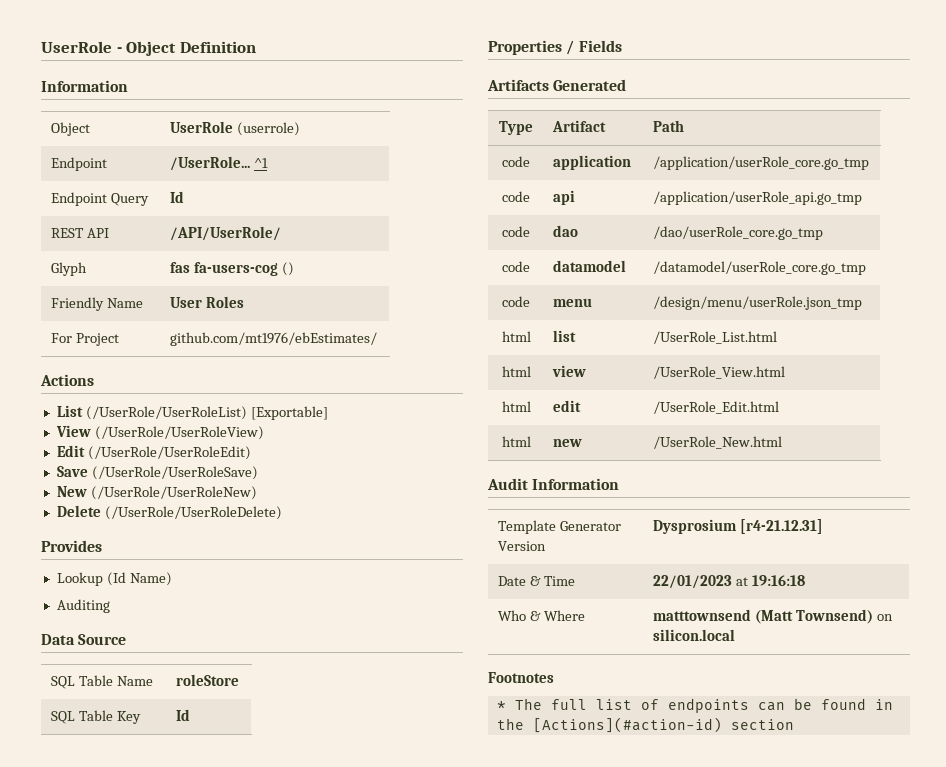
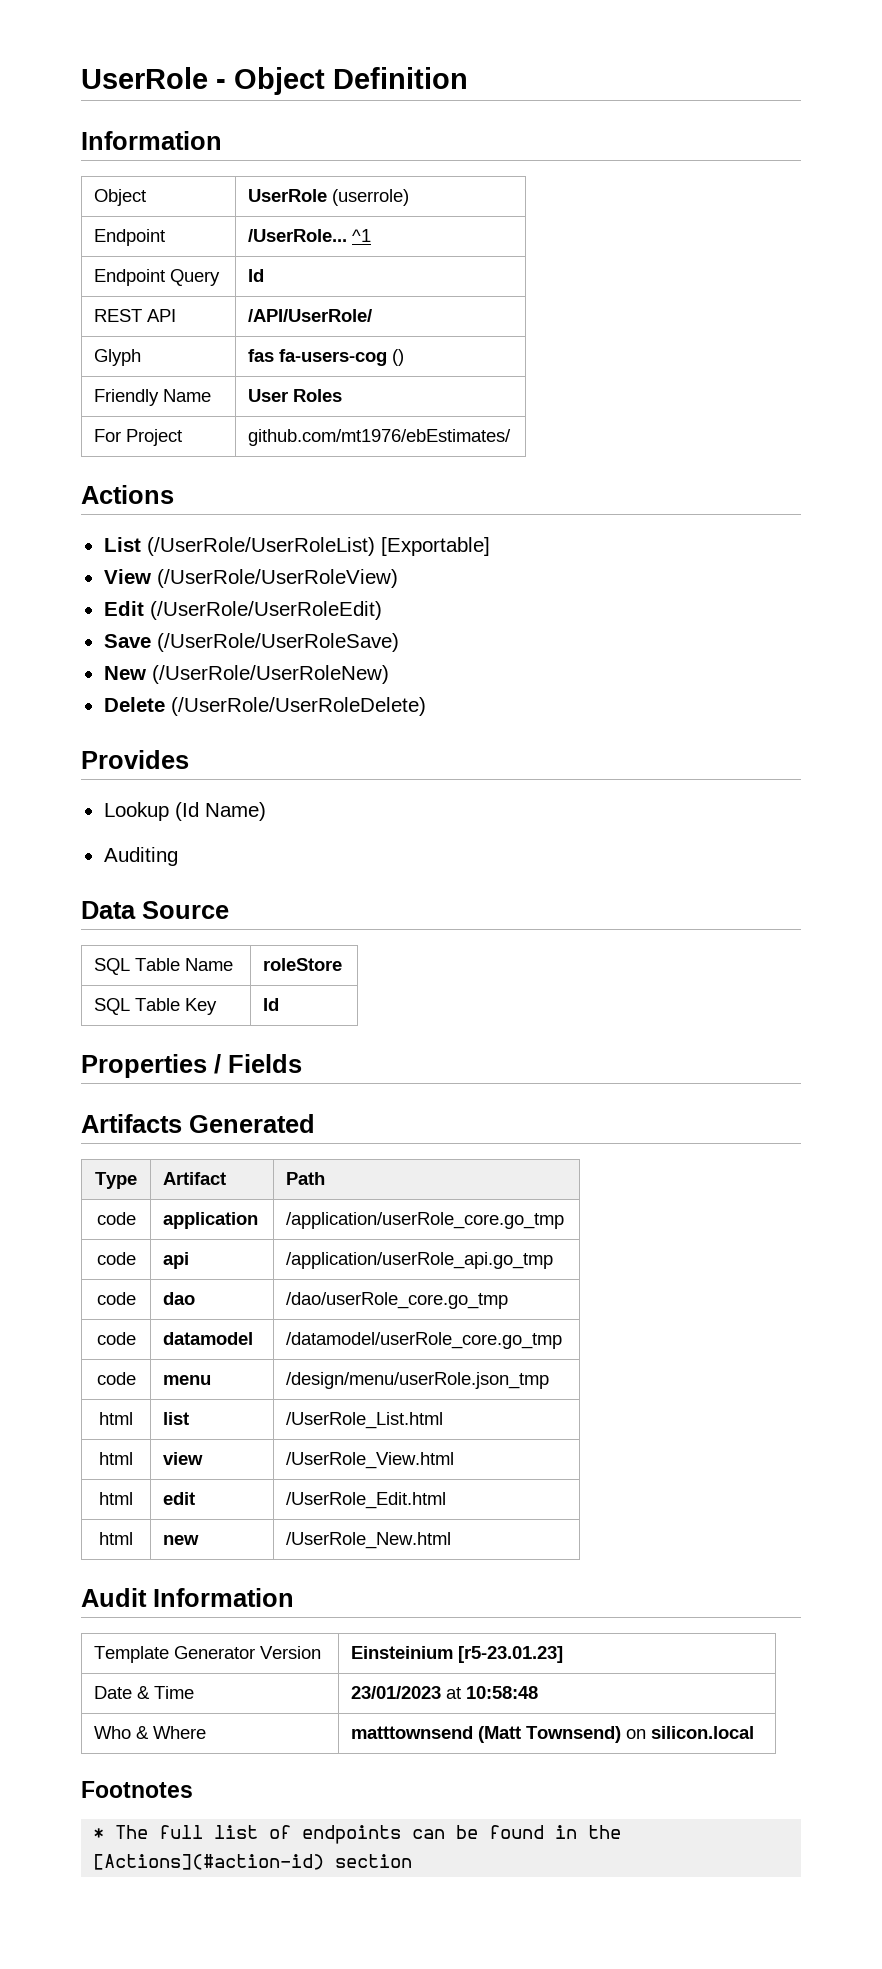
- Template Generator Version | Dysprosium [r4-21.12.31]
+ Template Generator Version | Einsteinium [r5-23.01.23]
- Date & Time | 22/01/2023 at 19:16:18
+ Date & Time | 23/01/2023 at 10:58:48

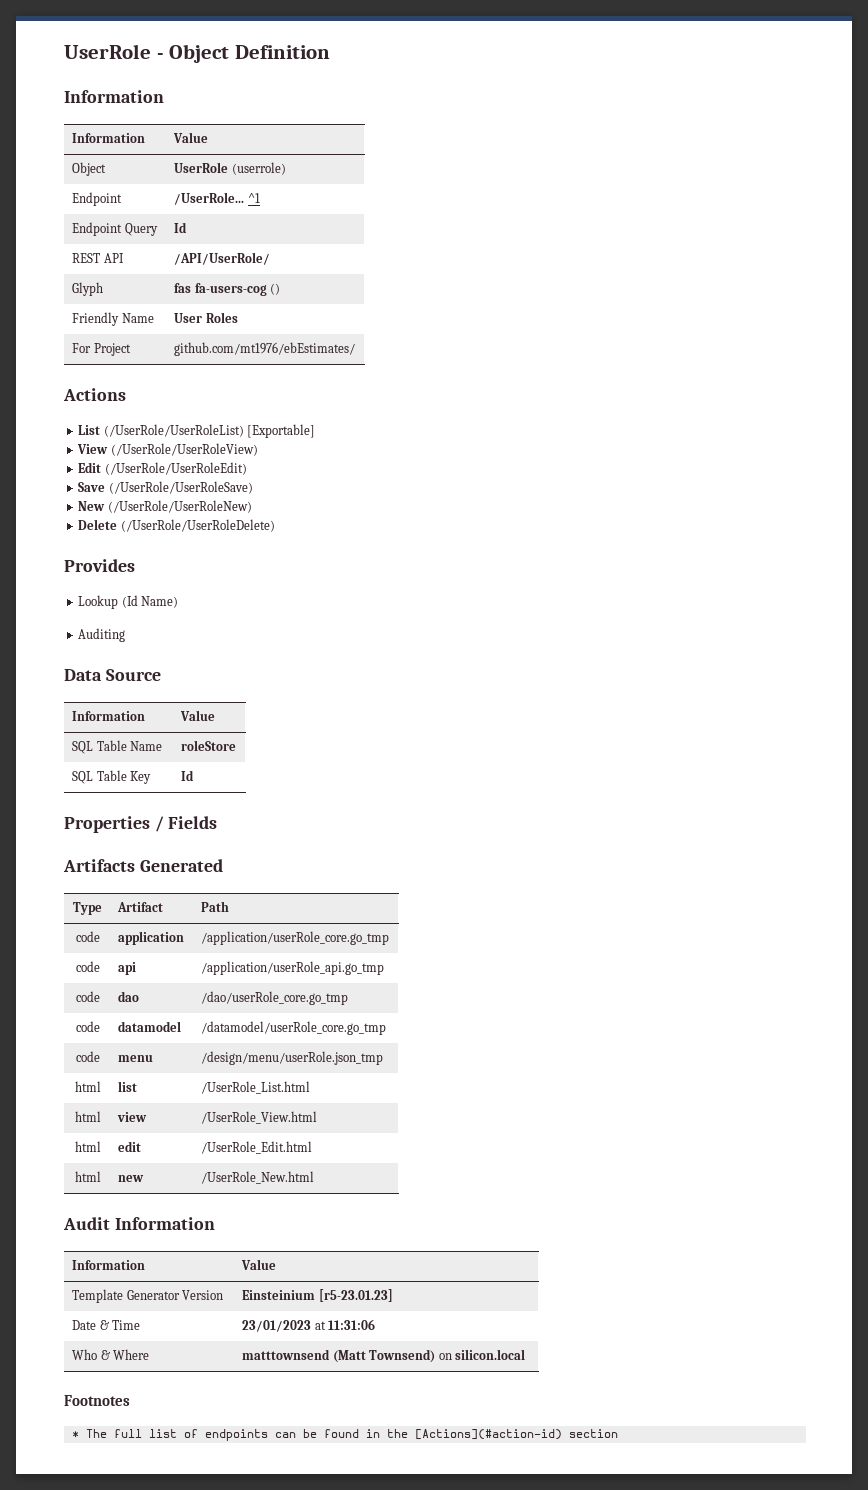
  UserRole - Object Definition
  Information
+ Information | Value
  Data Source
+ Information | Value
  Audit Information
+ Information | Value
- Date & Time | 23/01/2023 at 10:58:48
+ Date & Time | 23/01/2023 at 11:31:06

